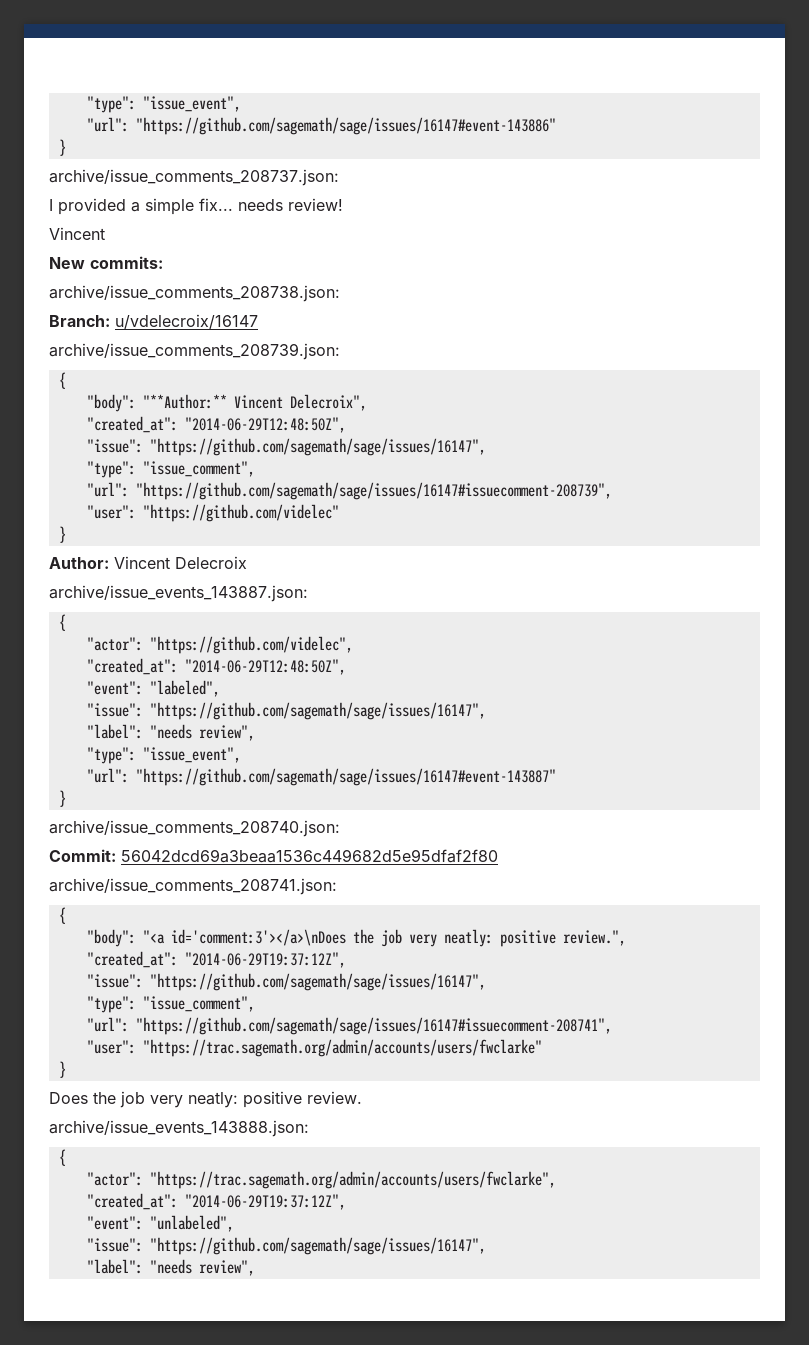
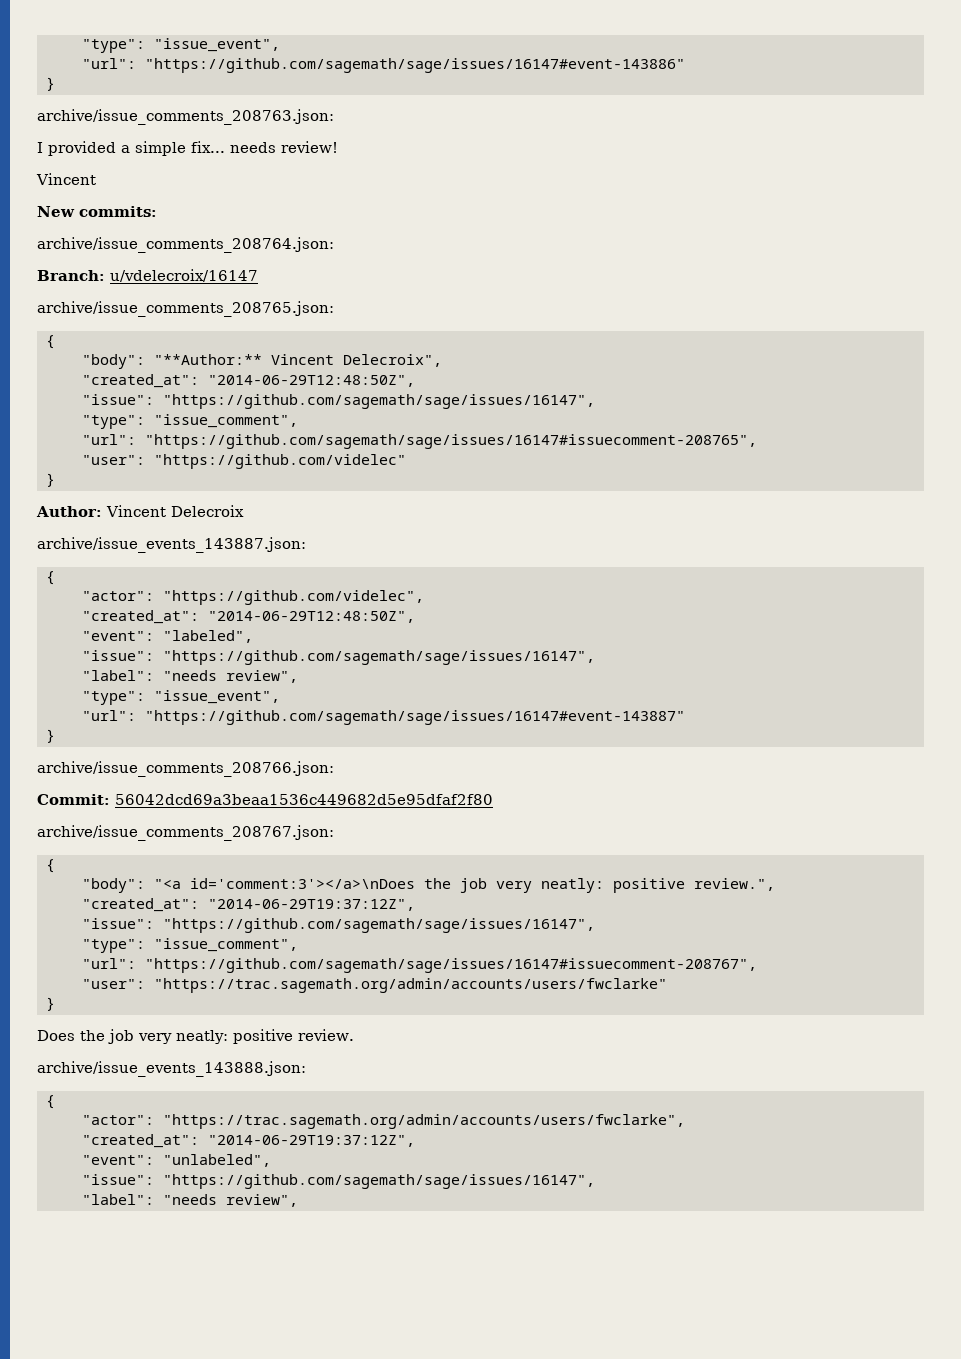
- archive/issue_comments_208737.json:
+ archive/issue_comments_208763.json:
- archive/issue_comments_208738.json:
+ archive/issue_comments_208764.json:
- archive/issue_comments_208739.json:
+ archive/issue_comments_208765.json:
- "url": "https://github.com/sagemath/sage/issues/16147#issuecomment-208739",
+ "url": "https://github.com/sagemath/sage/issues/16147#issuecomment-208765",
- archive/issue_comments_208740.json:
+ archive/issue_comments_208766.json:
- archive/issue_comments_208741.json:
+ archive/issue_comments_208767.json:
- "url": "https://github.com/sagemath/sage/issues/16147#issuecomment-208741",
+ "url": "https://github.com/sagemath/sage/issues/16147#issuecomment-208767",

